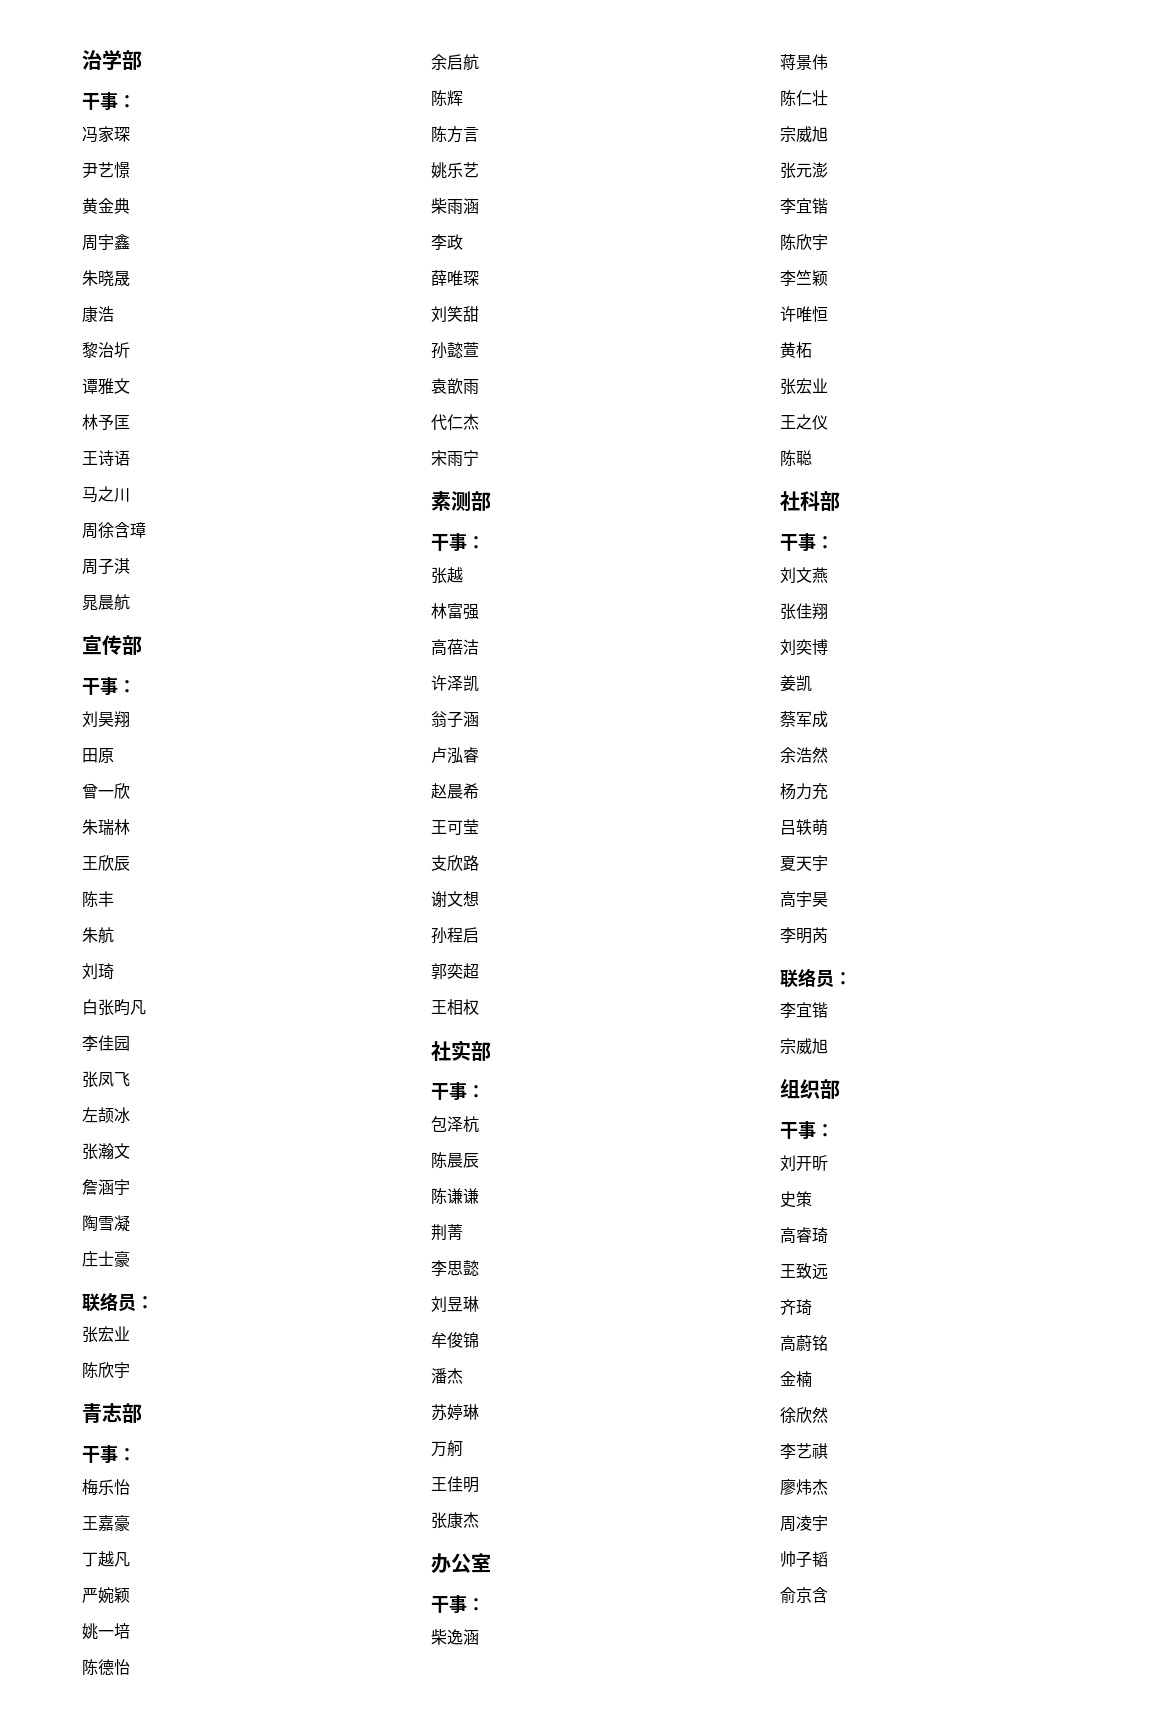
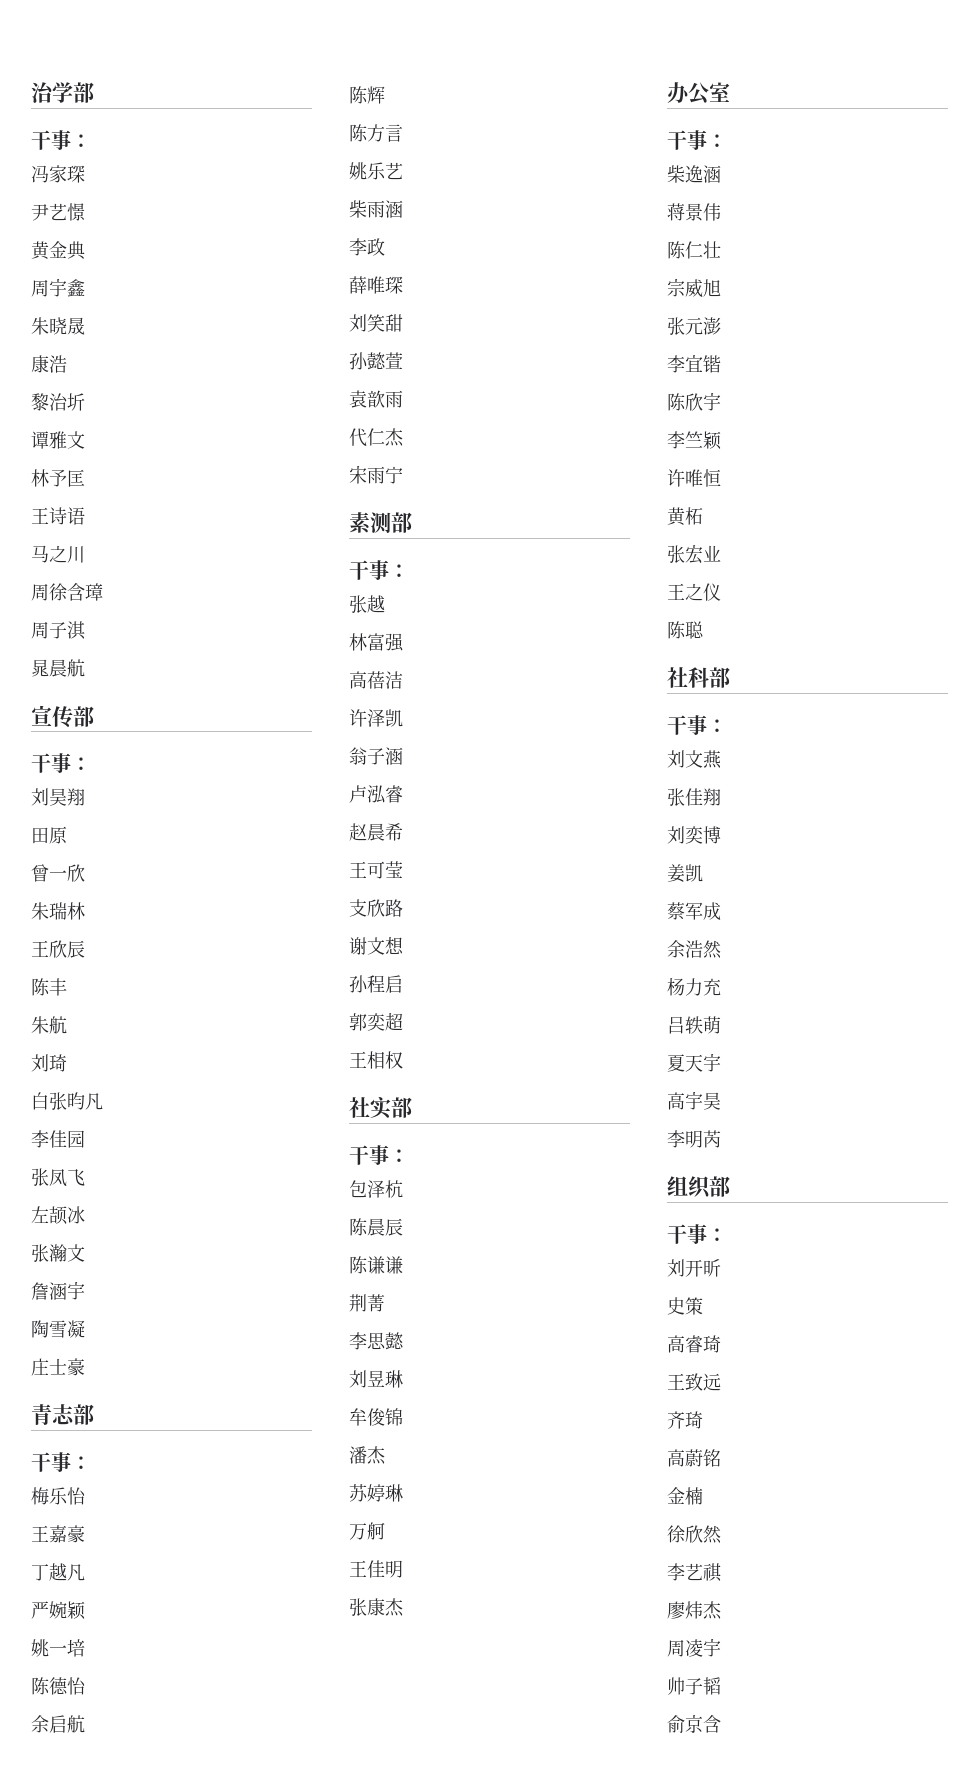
  庄士豪
- 联络员：
- 张宏业
- 陈欣宇
  李明芮
- 联络员：
- 李宜锴
- 宗威旭

